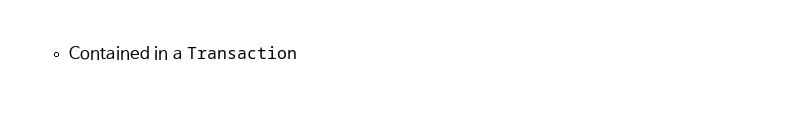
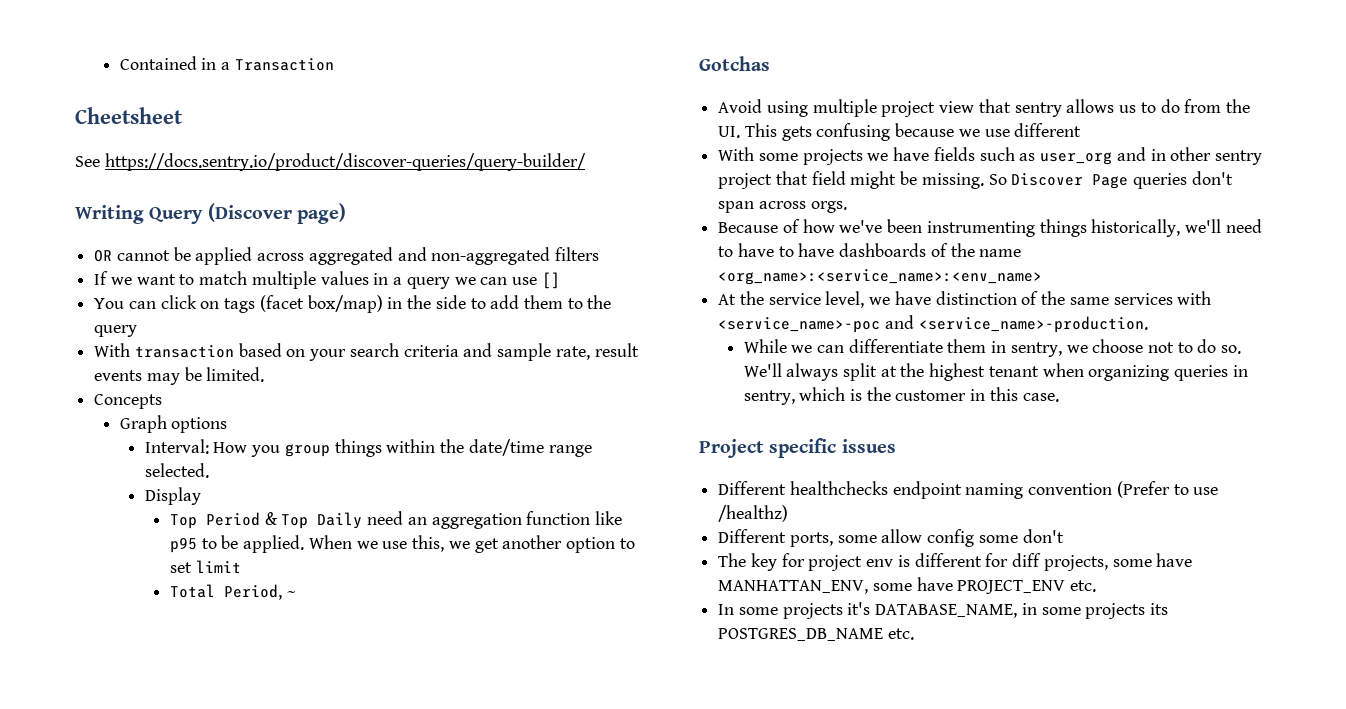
+ Cheetsheet
+ See https://docs.sentry.io/product/discover-queries/query-builder/
+ Writing Query (Discover page)
+ OR cannot be applied across aggregated and non-aggregated filters
+ If we want to match multiple values in a query we can use []
+ You can click on tags (facet box/map) in the side to add them to the query
+ With transaction based on your search criteria and sample rate, result events may be limited.
+ Concepts
+ Graph options
+ Interval: How you group things within the date/time range selected.
+ Display
+ Top Period & Top Daily need an aggregation function like p95 to be applied. When we use this, we get another option to set limit
+ Total Period, ~
+ Gotchas
+ Avoid using multiple project view that sentry allows us to do from the UI. This gets confusing because we use different
+ With some projects we have fields such as user_org and in other sentry project that field might be missing. So Discover Page queries don't span across orgs.
+ Because of how we've been instrumenting things historically, we'll need to have to have dashboards of the name <org_name>:<service_name>:<env_name>
+ At the service level, we have distinction of the same services with <service_name>-poc and <service_name>-production.
+ While we can differentiate them in sentry, we choose not to do so. We'll always split at the highest tenant when organizing queries in sentry, which is the customer in this case.
+ Project specific issues
+ Different healthchecks endpoint naming convention (Prefer to use /healthz)
+ Different ports, some allow config some don't
+ The key for project env is different for diff projects, some have MANHATTAN_ENV, some have PROJECT_ENV etc.
+ In some projects it's DATABASE_NAME, in some projects its POSTGRES_DB_NAME etc.

